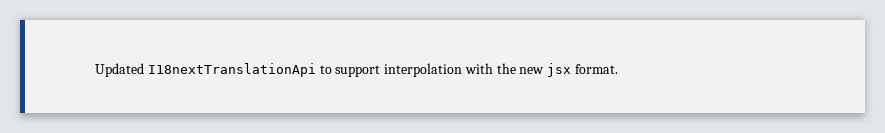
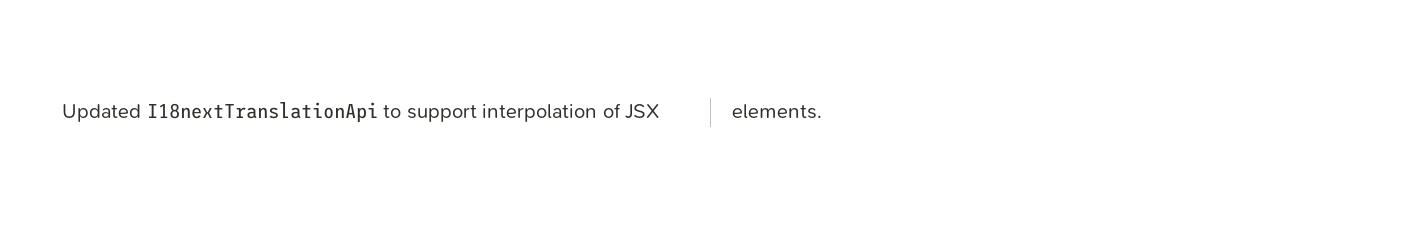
- Updated I18nextTranslationApi to support interpolation with the new jsx format.
+ Updated I18nextTranslationApi to support interpolation of JSX elements.

